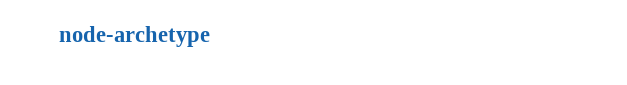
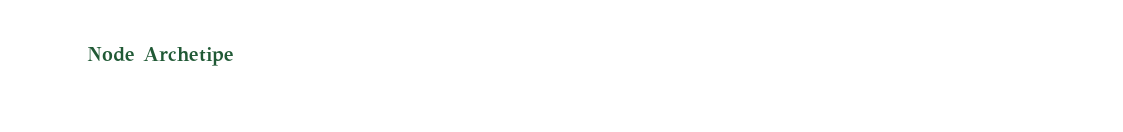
- node-archetype
+ Node Archetipe

